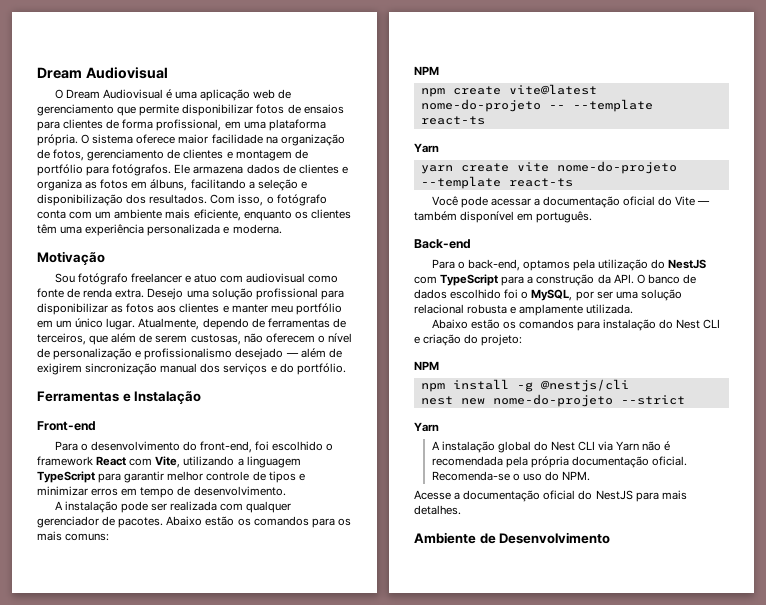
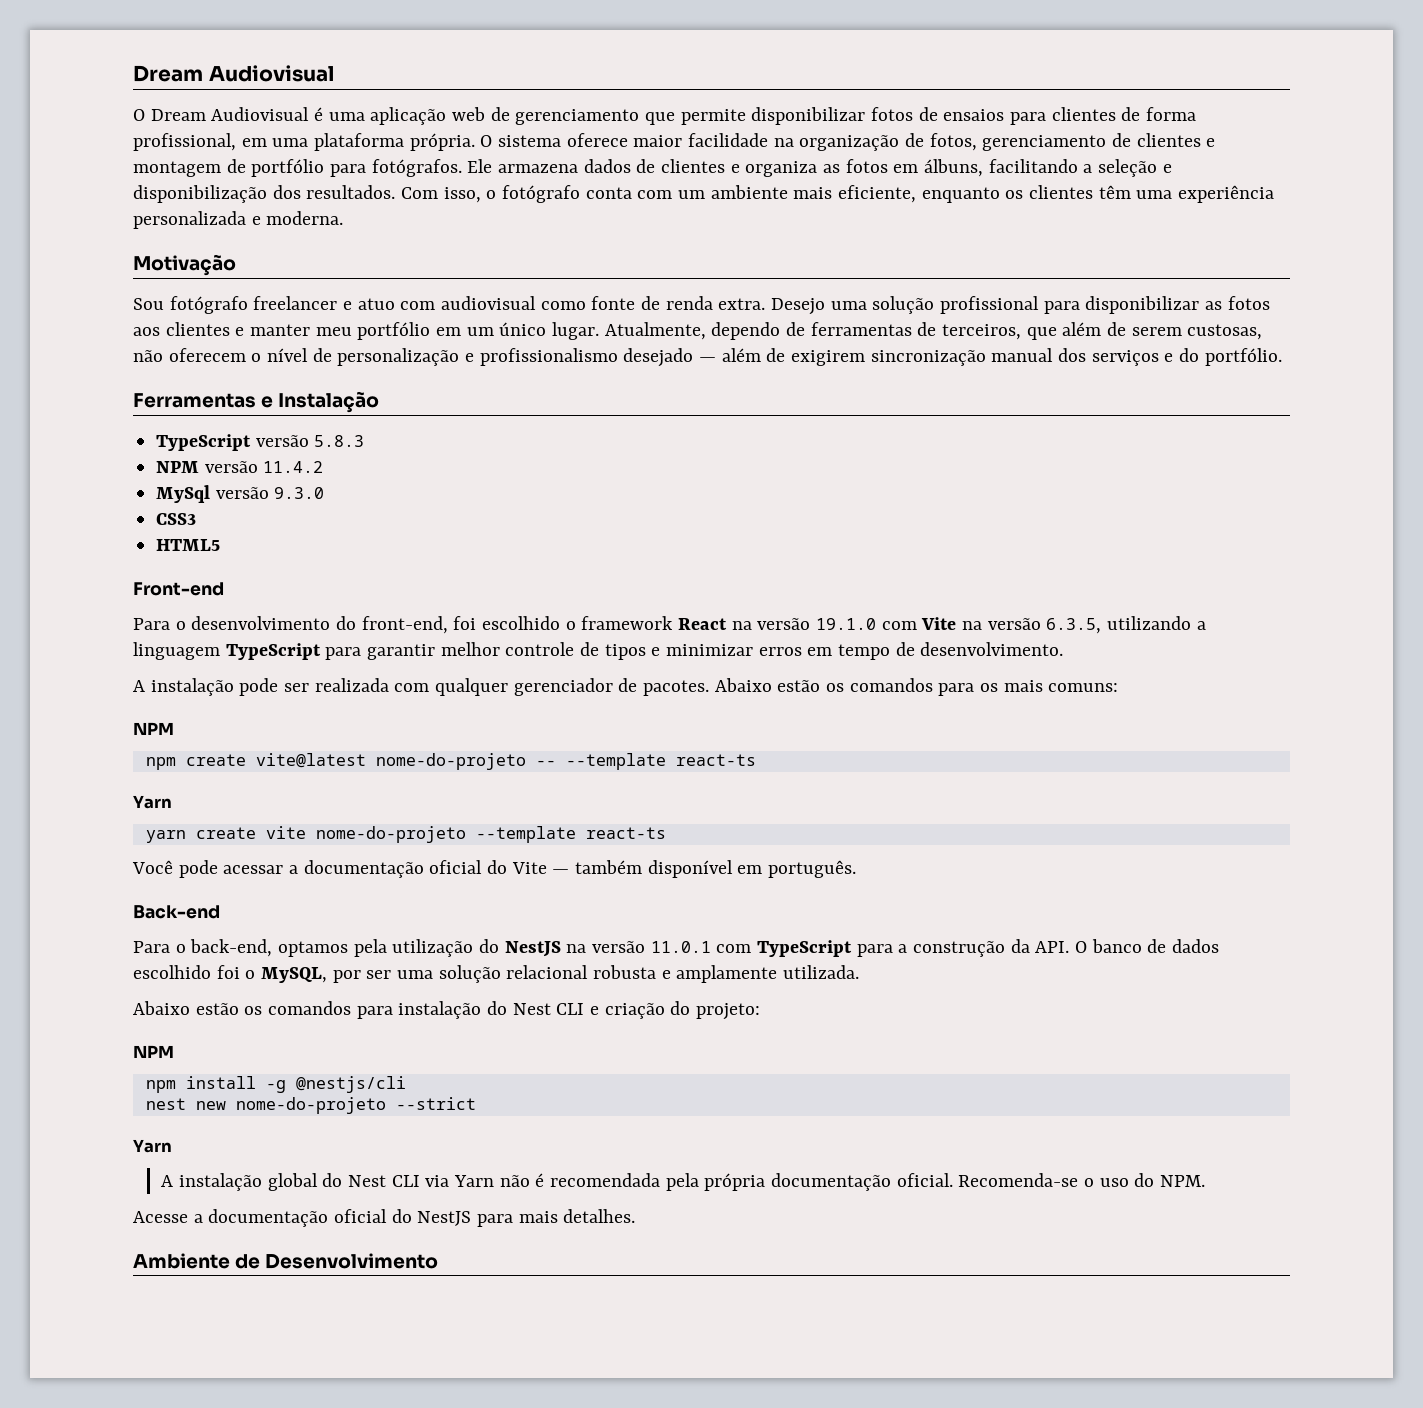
+ TypeScript versão 5.8.3
+ NPM versão 11.4.2
+ MySql versão 9.3.0
+ CSS3
+ HTML5
- Para o desenvolvimento do front-end, foi escolhido o framework React com Vite, utilizando a linguagem TypeScript para garantir melhor controle de tipos e minimizar erros em tempo de desenvolvimento.
+ Para o desenvolvimento do front-end, foi escolhido o framework React na versão 19.1.0 com Vite na versão 6.3.5, utilizando a linguagem TypeScript para garantir melhor controle de tipos e minimizar erros em tempo de desenvolvimento.
- Para o back-end, optamos pela utilização do NestJS com TypeScript para a construção da API. O banco de dados escolhido foi o MySQL, por ser uma solução relacional robusta e amplamente utilizada.
+ Para o back-end, optamos pela utilização do NestJS na versão 11.0.1 com TypeScript para a construção da API. O banco de dados escolhido foi o MySQL, por ser uma solução relacional robusta e amplamente utilizada.

